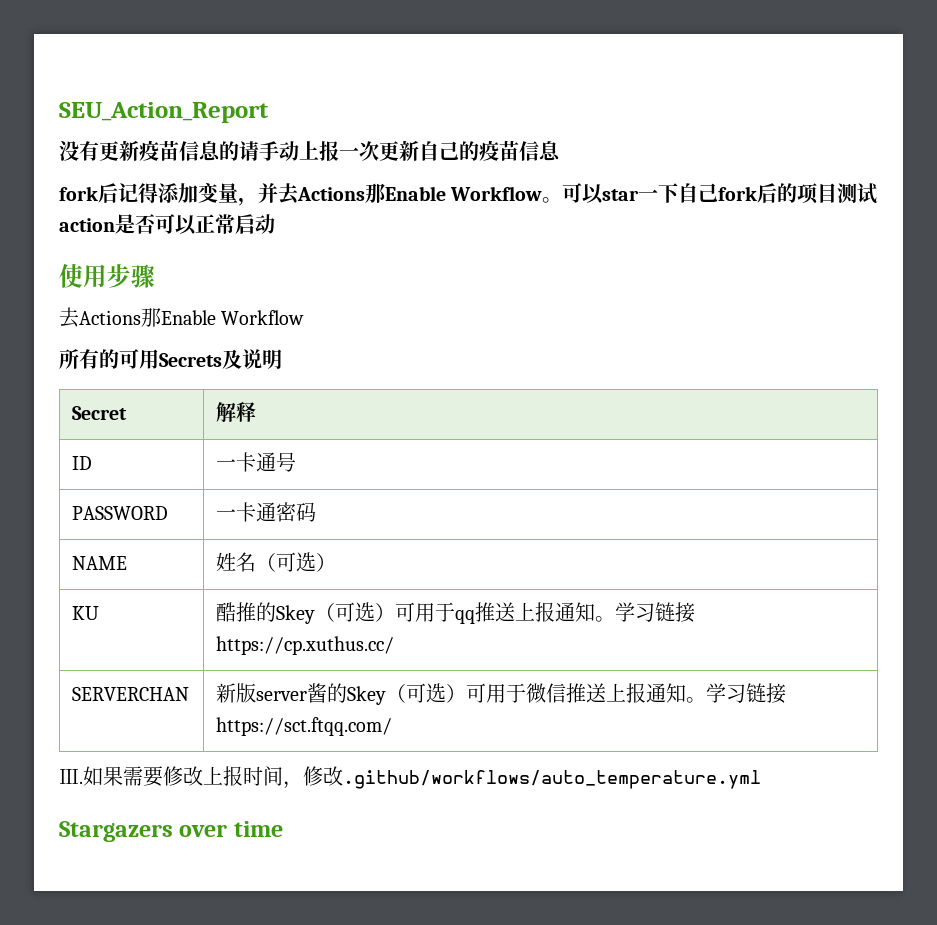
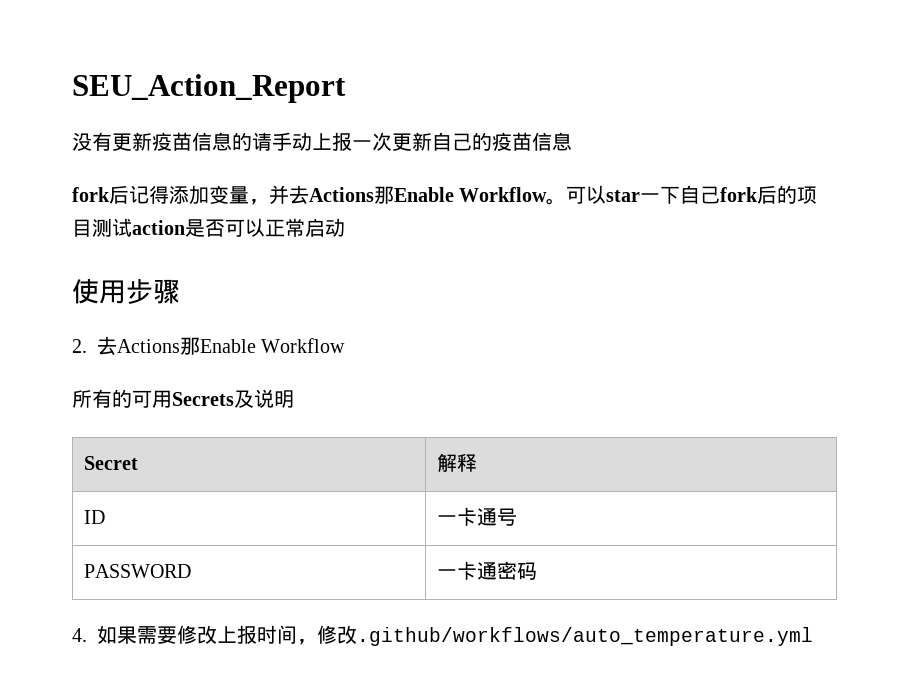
  使用步骤
- 去Actions那Enable Workflow
+ 2.去Actions那Enable Workflow
- NAME | 姓名（可选）
- KU | 酷推的Skey（可选）可用于qq推送上报通知。学习链接https://cp.xuthus.cc/
- SERVERCHAN | 新版server酱的Skey（可选）可用于微信推送上报通知。学习链接https://sct.ftqq.com/
- Ⅲ.如果需要修改上报时间，修改.github/workflows/auto_temperature.yml
+ 4.如果需要修改上报时间，修改.github/workflows/auto_temperature.yml
- Stargazers over time

